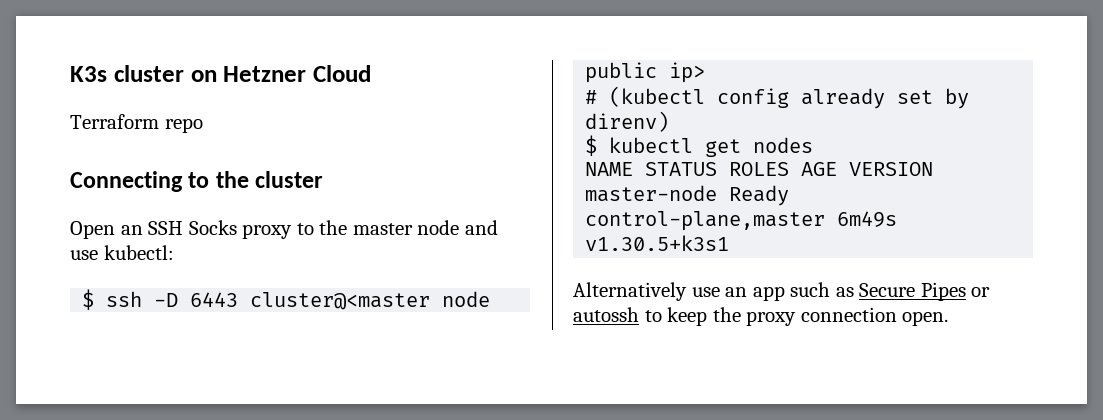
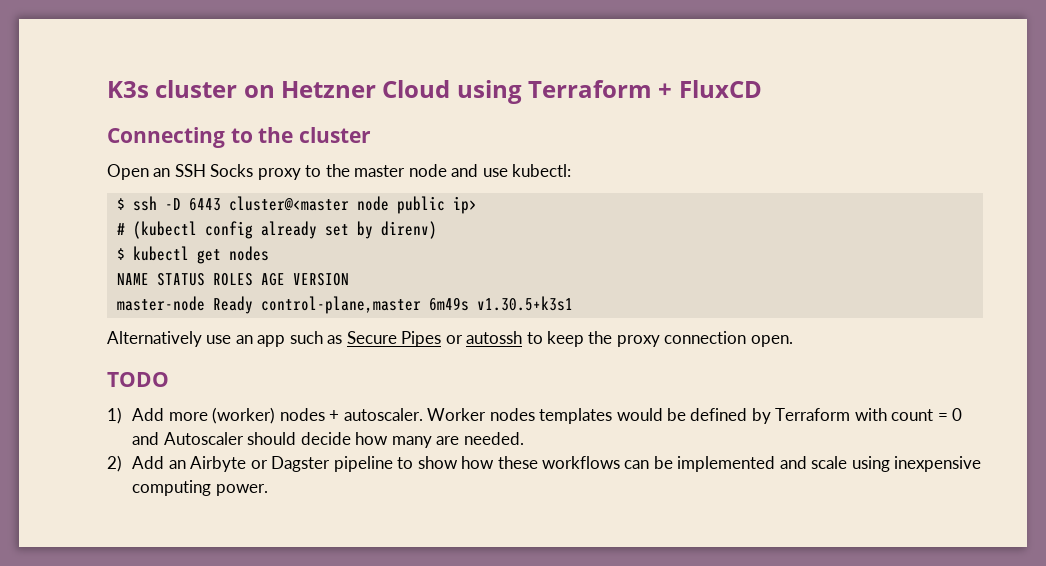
- K3s cluster on Hetzner Cloud
- Terraform repo
+ K3s cluster on Hetzner Cloud using Terraform + FluxCD
+ TODO
+ 1) Add more (worker) nodes + autoscaler. Worker nodes templates would be defined by Terraform with count = 0 and Autoscaler should decide how many are needed.
+ 2) Add an Airbyte or Dagster pipeline to show how these workflows can be implemented and scale using inexpensive computing power.

